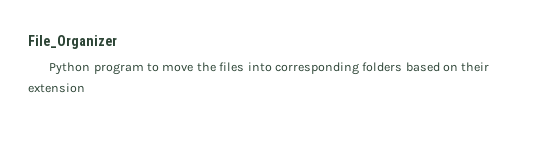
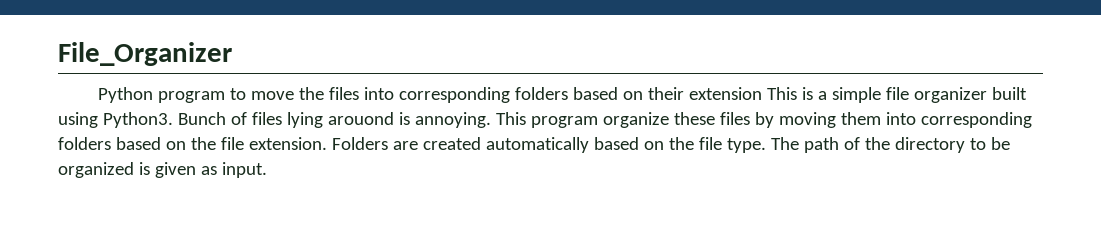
- Python program to move the files into corresponding folders based on their extension
+ Python program to move the files into corresponding folders based on their extension This is a simple file organizer built using Python3. Bunch of files lying arouond is annoying. This program organize these files by moving them into corresponding folders based on the file extension. Folders are created automatically based on the file type. The path of the directory to be organized is given as input.

